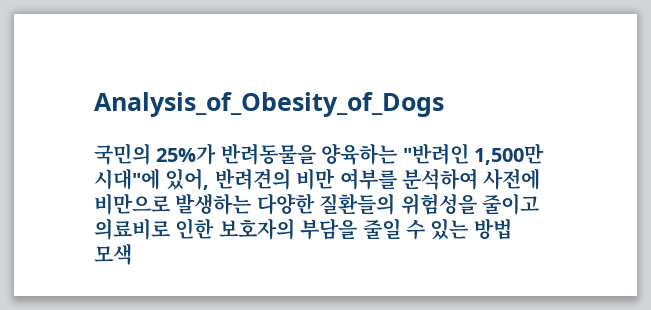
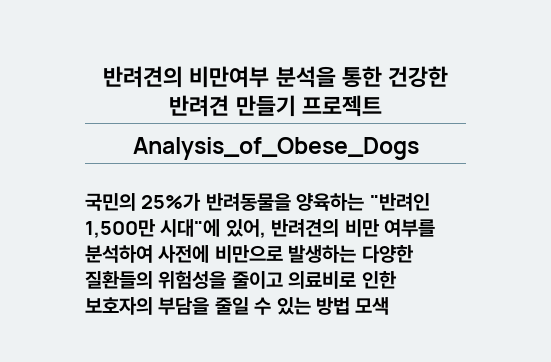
- Analysis_of_Obesity_of_Dogs
+ 반려견의 비만여부 분석을 통한 건강한 반려견 만들기 프로젝트
+ Analysis_of_Obese_Dogs

